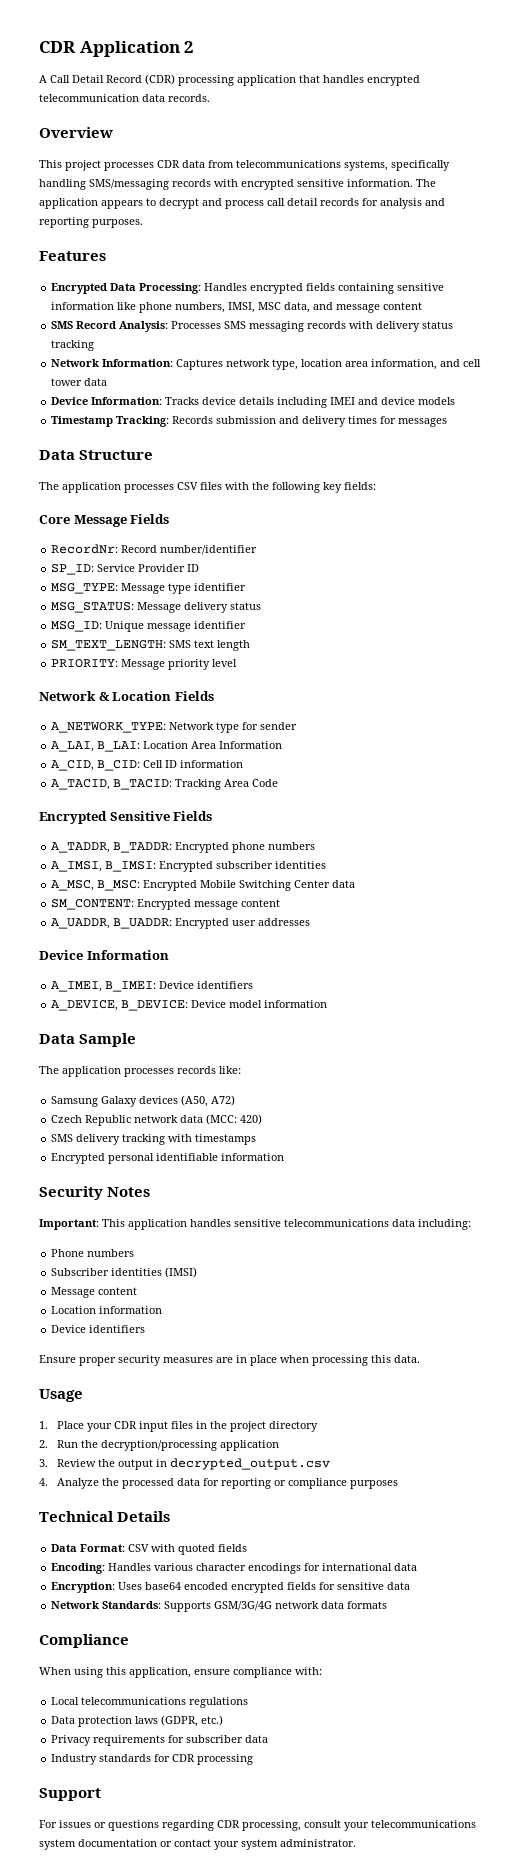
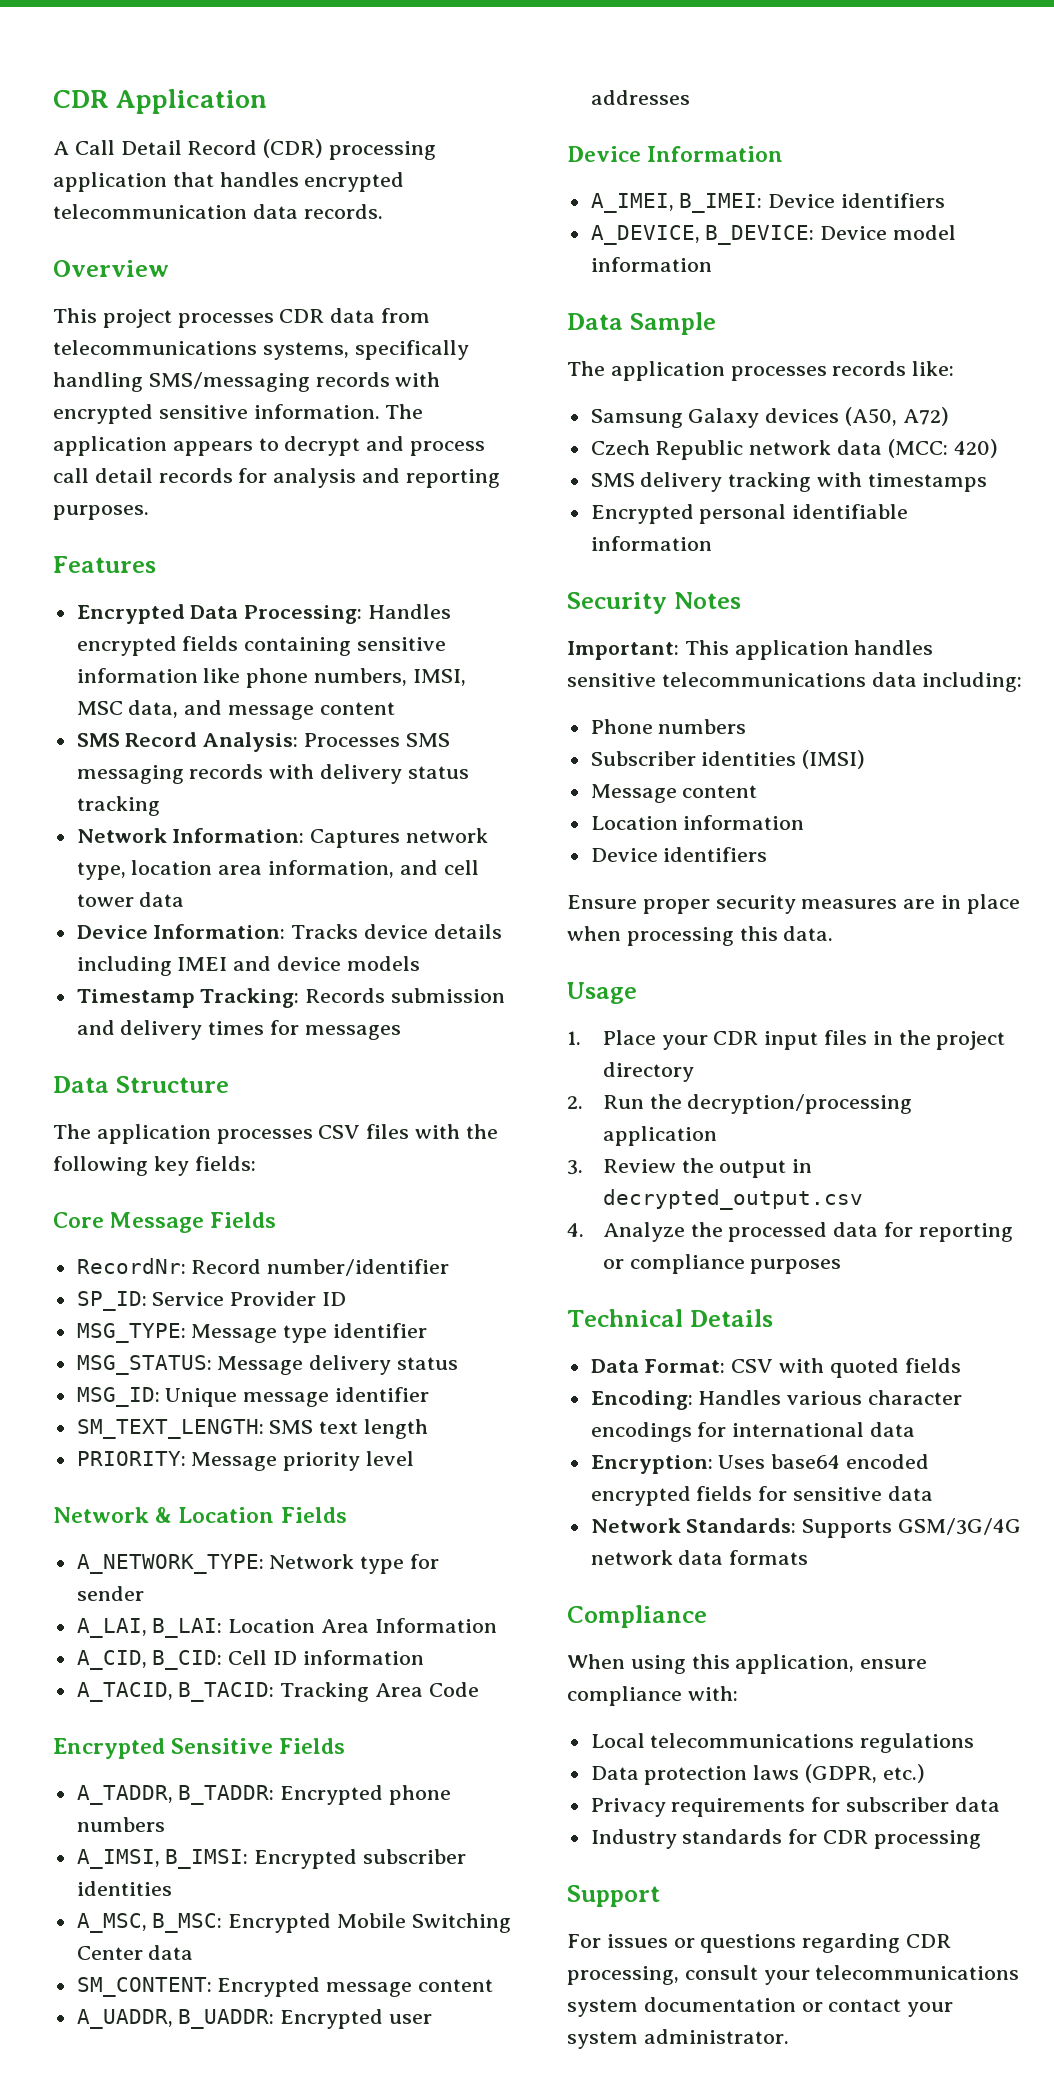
- CDR Application 2
+ CDR Application

